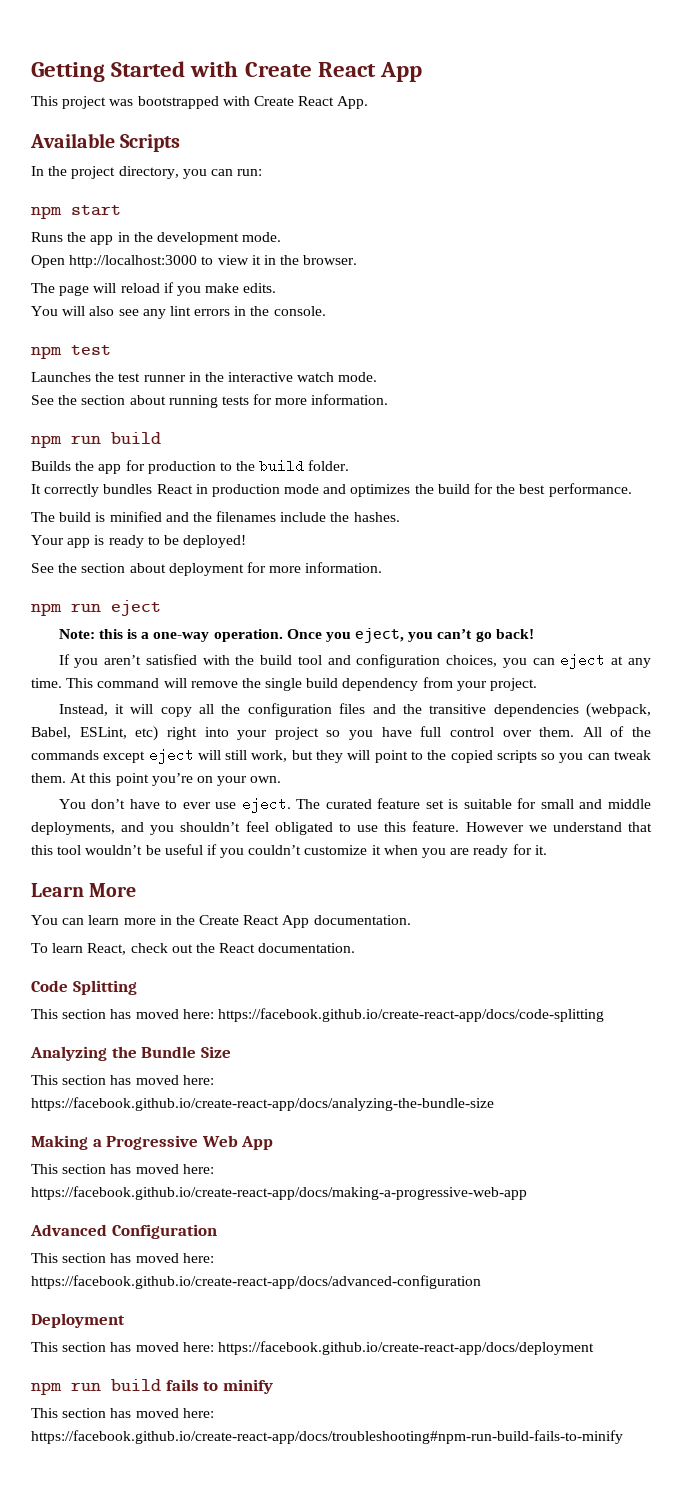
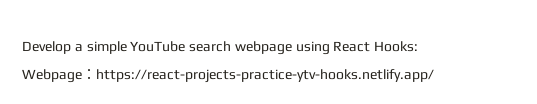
- Getting Started with Create React App
- This project was bootstrapped with Create React App.
- Available Scripts
- In the project directory, you can run:
- npm start
- Runs the app in the development mode.
- Open http://localhost:3000 to view it in the browser.
- The page will reload if you make edits.
- You will also see any lint errors in the console.
- npm test
- Launches the test runner in the interactive watch mode.
- See the section about running tests for more information.
- npm run build
- Builds the app for production to the build folder.
- It correctly bundles React in production mode and optimizes the build for the best performance.
- The build is minified and the filenames include the hashes.
- Your app is ready to be deployed!
- See the section about deployment for more information.
- npm run eject
- Note: this is a one-way operation. Once you eject, you can’t go back!
- If you aren’t satisfied with the build tool and configuration choices, you can eject at any time. This command will remove the single build dependency from your project.
- Instead, it will copy all the configuration files and the transitive dependencies (webpack, Babel, ESLint, etc) right into your project so you have full control over them. All of the commands except eject will still work, but they will point to the copied scripts so you can tweak them. At this point you’re on your own.
- You don’t have to ever use eject. The curated feature set is suitable for small and middle deployments, and you shouldn’t feel obligated to use this feature. However we understand that this tool wouldn’t be useful if you couldn’t customize it when you are ready for it.
- Learn More
- You can learn more in the Create React App documentation.
- To learn React, check out the React documentation.
- Code Splitting
- This section has moved here: https://facebook.github.io/create-react-app/docs/code-splitting
- Analyzing the Bundle Size
- This section has moved here: https://facebook.github.io/create-react-app/docs/analyzing-the-bundle-size
- Making a Progressive Web App
- This section has moved here: https://facebook.github.io/create-react-app/docs/making-a-progressive-web-app
- Advanced Configuration
- This section has moved here: https://facebook.github.io/create-react-app/docs/advanced-configuration
- Deployment
- This section has moved here: https://facebook.github.io/create-react-app/docs/deployment
- npm run build fails to minify
- This section has moved here: https://facebook.github.io/create-react-app/docs/troubleshooting#npm-run-build-fails-to-minify
+ Develop a simple YouTube search webpage using React Hooks:
+ Webpage：https://react-projects-practice-ytv-hooks.netlify.app/

